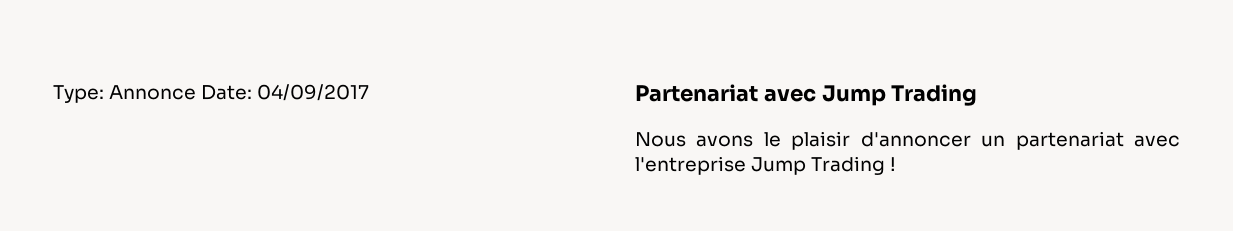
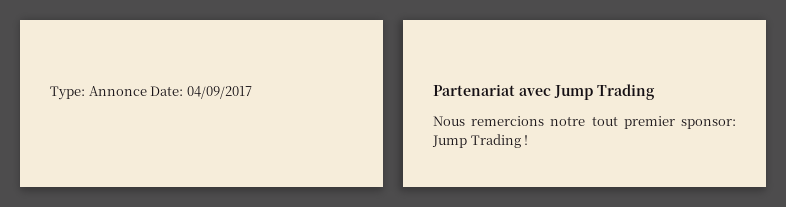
- Nous avons le plaisir d'annoncer un partenariat avec l'entreprise Jump Trading !
+ Nous remercions notre tout premier sponsor: Jump Trading !

